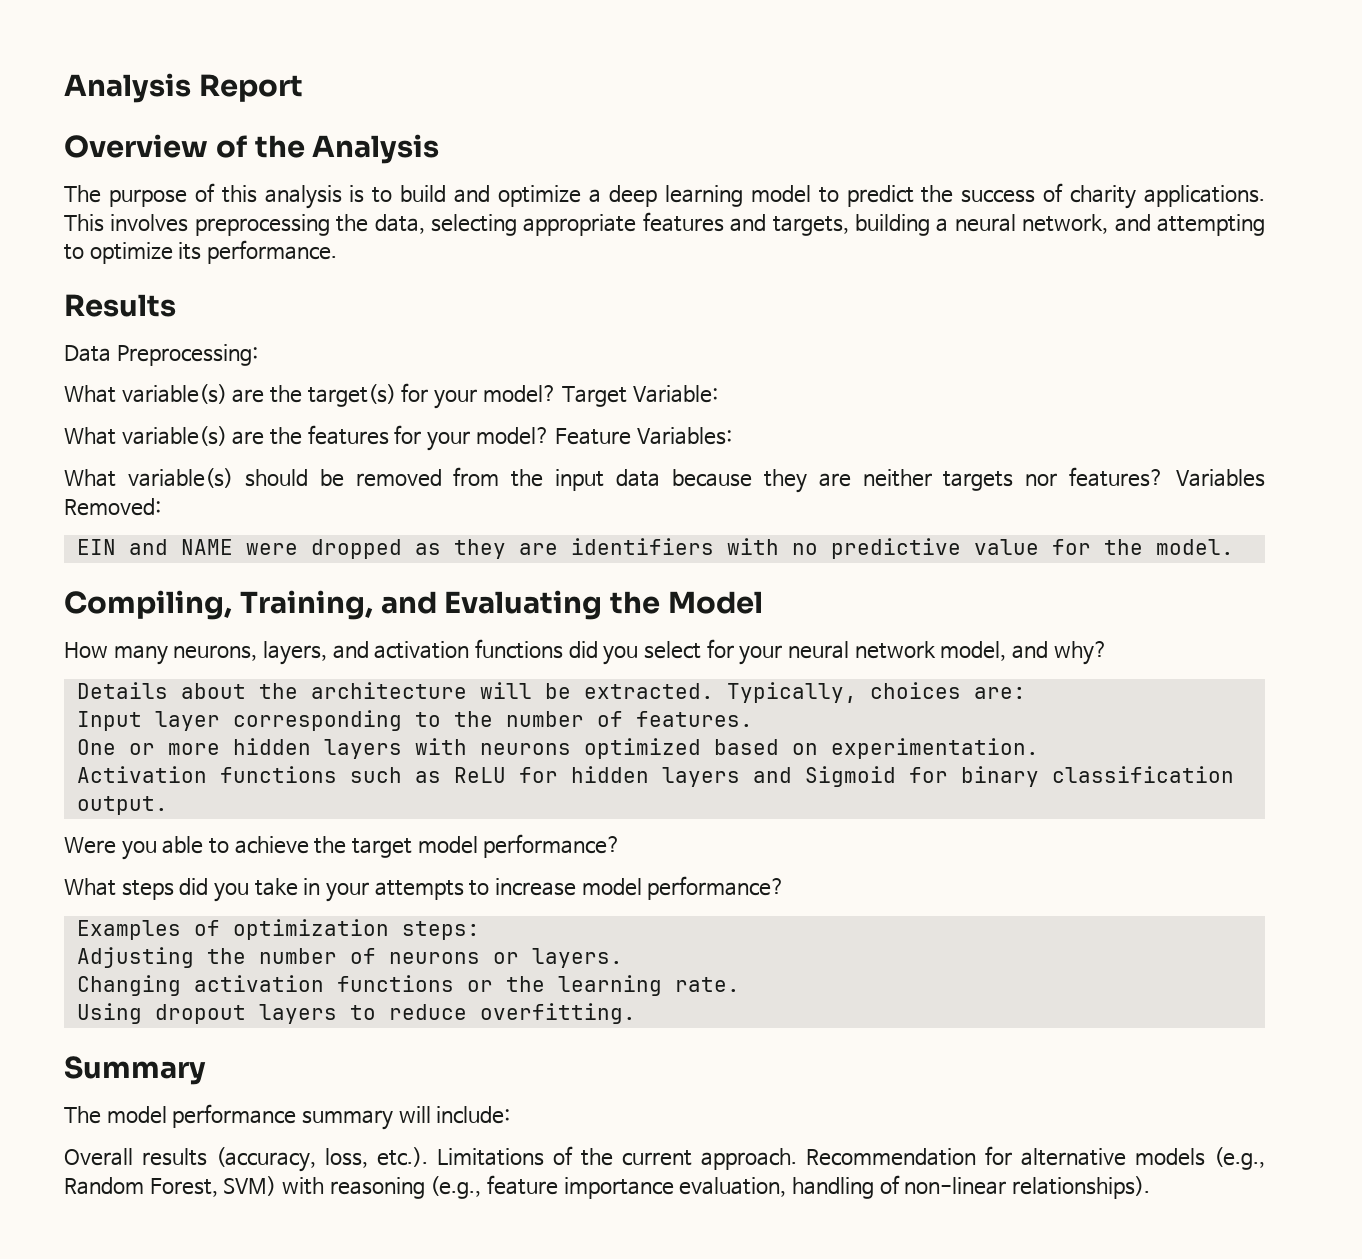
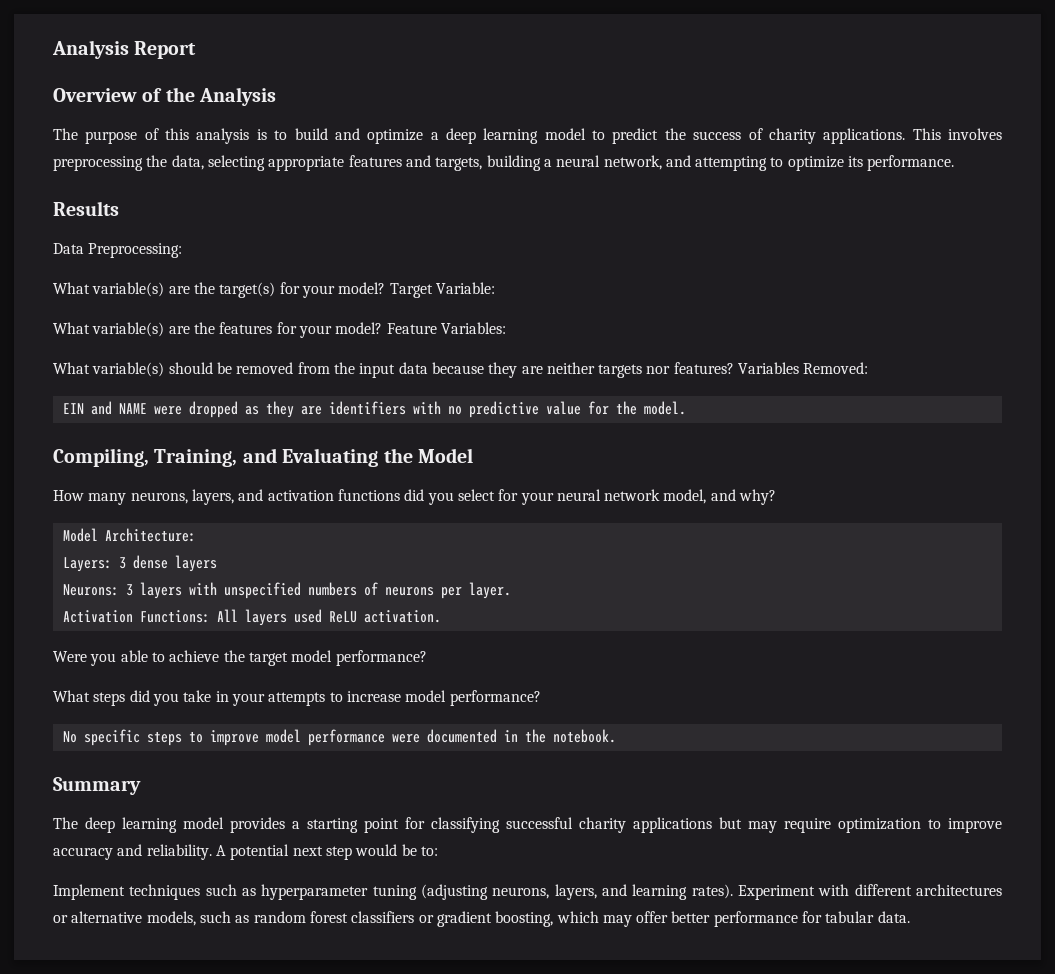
- Details about the architecture will be extracted. Typically, choices are:
- Input layer corresponding to the number of features.
- One or more hidden layers with neurons optimized based on experimentation.
- Activation functions such as ReLU for hidden layers and Sigmoid for binary classification output.
+ Model Architecture:
+ Layers: 3 dense layers
+ Neurons: 3 layers with unspecified numbers of neurons per layer.
+ Activation Functions: All layers used ReLU activation.
- Examples of optimization steps:
- Adjusting the number of neurons or layers.
- Changing activation functions or the learning rate.
- Using dropout layers to reduce overfitting.
+ No specific steps to improve model performance were documented in the notebook.
  Summary
- The model performance summary will include:
- Overall results (accuracy, loss, etc.). Limitations of the current approach. Recommendation for alternative models (e.g., Random Forest, SVM) with reasoning (e.g., feature importance evaluation, handling of non-linear relationships).
+ The deep learning model provides a starting point for classifying successful charity applications but may require optimization to improve accuracy and reliability. A potential next step would be to:
+ Implement techniques such as hyperparameter tuning (adjusting neurons, layers, and learning rates). Experiment with different architectures or alternative models, such as random forest classifiers or gradient boosting, which may offer better performance for tabular data.

